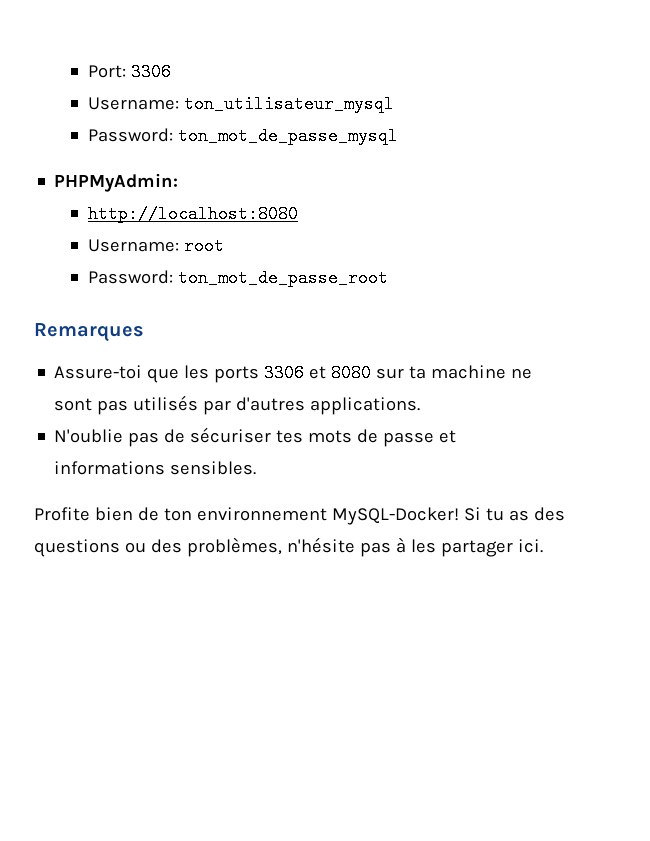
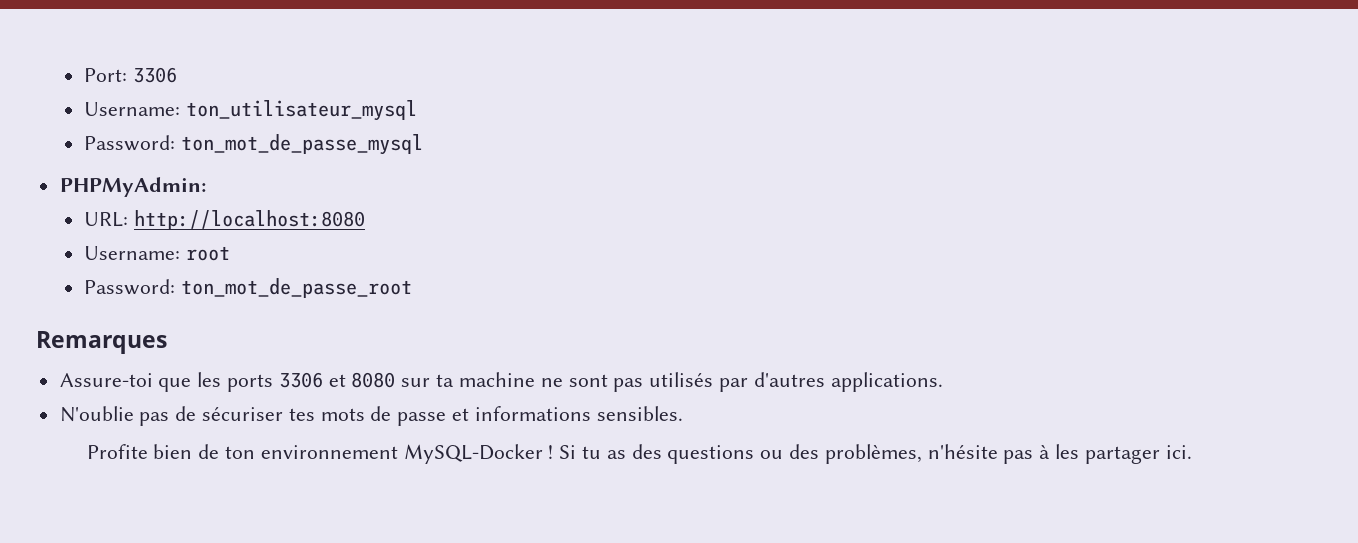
- http://localhost:8080
+ URL: http://localhost:8080
- Profite bien de ton environnement MySQL-Docker!
+ Profite bien de ton environnement MySQL-Docker !

